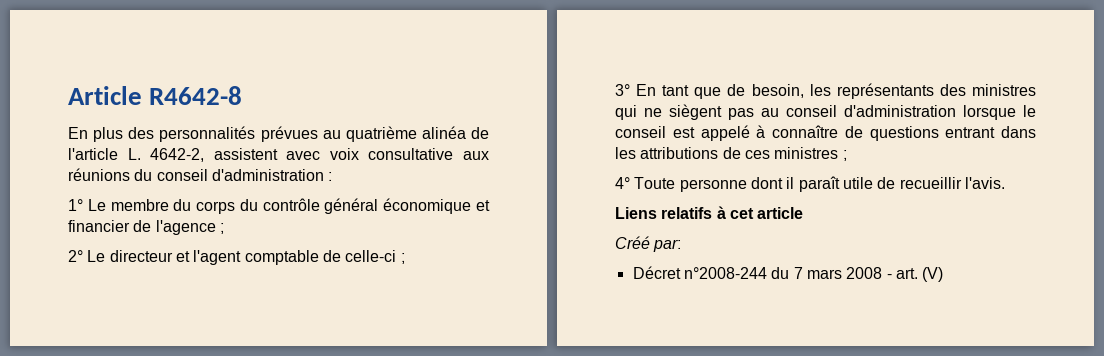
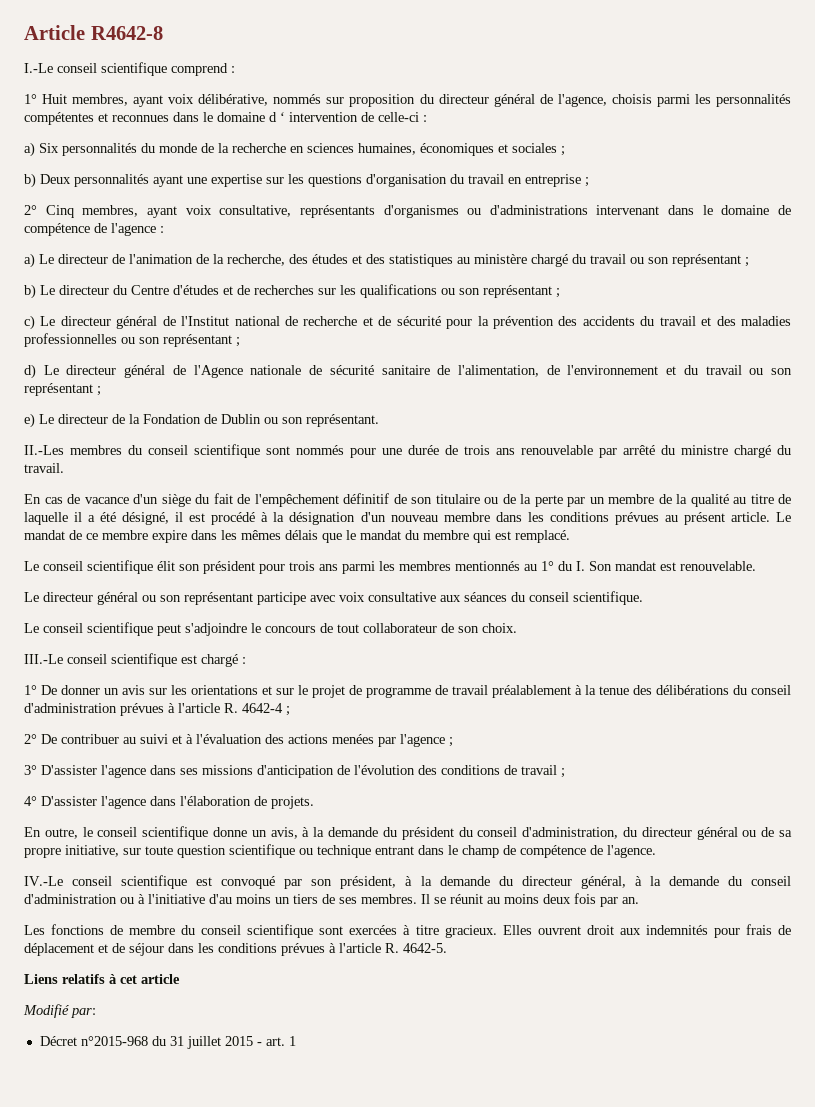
- En plus des personnalités prévues au quatrième alinéa de l'article L. 4642-2, assistent avec voix consultative aux réunions du conseil d'administration :
- 1° Le membre du corps du contrôle général économique et financier de l'agence ;
- 2° Le directeur et l'agent comptable de celle-ci ;
- 3° En tant que de besoin, les représentants des ministres qui ne siègent pas au conseil d'administration lorsque le conseil est appelé à connaître de questions entrant dans les attributions de ces ministres ;
- 4° Toute personne dont il paraît utile de recueillir l'avis.
+ I.-Le conseil scientifique comprend :
+ 1° Huit membres, ayant voix délibérative, nommés sur proposition du directeur général de l'agence, choisis parmi les personnalités compétentes et reconnues dans le domaine d ‘ intervention de celle-ci :
+ a) Six personnalités du monde de la recherche en sciences humaines, économiques et sociales ;
+ b) Deux personnalités ayant une expertise sur les questions d'organisation du travail en entreprise ;
+ 2° Cinq membres, ayant voix consultative, représentants d'organismes ou d'administrations intervenant dans le domaine de compétence de l'agence :
+ a) Le directeur de l'animation de la recherche, des études et des statistiques au ministère chargé du travail ou son représentant ;
+ b) Le directeur du Centre d'études et de recherches sur les qualifications ou son représentant ;
+ c) Le directeur général de l'Institut national de recherche et de sécurité pour la prévention des accidents du travail et des maladies professionnelles ou son représentant ;
+ d) Le directeur général de l'Agence nationale de sécurité sanitaire de l'alimentation, de l'environnement et du travail ou son représentant ;
+ e) Le directeur de la Fondation de Dublin ou son représentant.
+ II.-Les membres du conseil scientifique sont nommés pour une durée de trois ans renouvelable par arrêté du ministre chargé du travail.
+ En cas de vacance d'un siège du fait de l'empêchement définitif de son titulaire ou de la perte par un membre de la qualité au titre de laquelle il a été désigné, il est procédé à la désignation d'un nouveau membre dans les conditions prévues au présent article. Le mandat de ce membre expire dans les mêmes délais que le mandat du membre qui est remplacé.
+ Le conseil scientifique élit son président pour trois ans parmi les membres mentionnés au 1° du I. Son mandat est renouvelable.
+ Le directeur général ou son représentant participe avec voix consultative aux séances du conseil scientifique.
+ Le conseil scientifique peut s'adjoindre le concours de tout collaborateur de son choix.
+ III.-Le conseil scientifique est chargé :
+ 1° De donner un avis sur les orientations et sur le projet de programme de travail préalablement à la tenue des délibérations du conseil d'administration prévues à l'article R. 4642-4 ;
+ 2° De contribuer au suivi et à l'évaluation des actions menées par l'agence ;
+ 3° D'assister l'agence dans ses missions d'anticipation de l'évolution des conditions de travail ;
+ 4° D'assister l'agence dans l'élaboration de projets.
+ En outre, le conseil scientifique donne un avis, à la demande du président du conseil d'administration, du directeur général ou de sa propre initiative, sur toute question scientifique ou technique entrant dans le champ de compétence de l'agence.
+ IV.-Le conseil scientifique est convoqué par son président, à la demande du directeur général, à la demande du conseil d'administration ou à l'initiative d'au moins un tiers de ses membres. Il se réunit au moins deux fois par an.
+ Les fonctions de membre du conseil scientifique sont exercées à titre gracieux. Elles ouvrent droit aux indemnités pour frais de déplacement et de séjour dans les conditions prévues à l'article R. 4642-5.
- Créé par:
+ Modifié par:
- Décret n°2008-244 du 7 mars 2008 - art. (V)
+ Décret n°2015-968 du 31 juillet 2015 - art. 1

